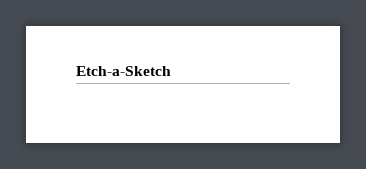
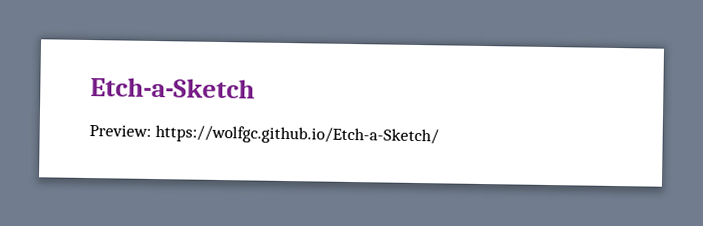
+ Preview: https://wolfgc.github.io/Etch-a-Sketch/

